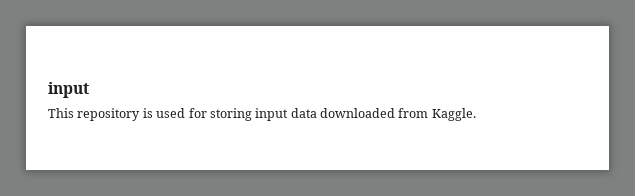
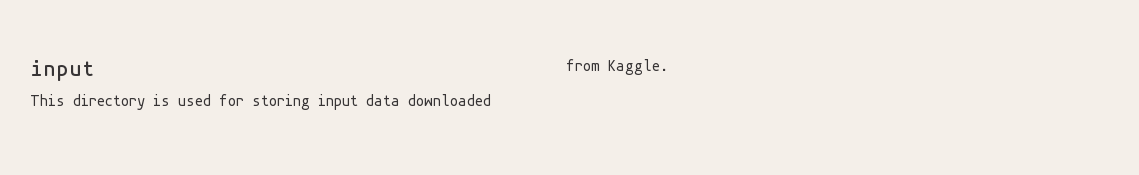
- This repository is used for storing input data downloaded from Kaggle.
+ This directory is used for storing input data downloaded from Kaggle.

